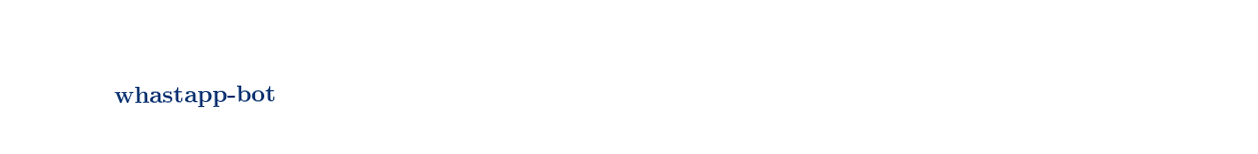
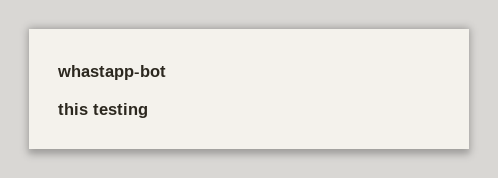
+ this testing

